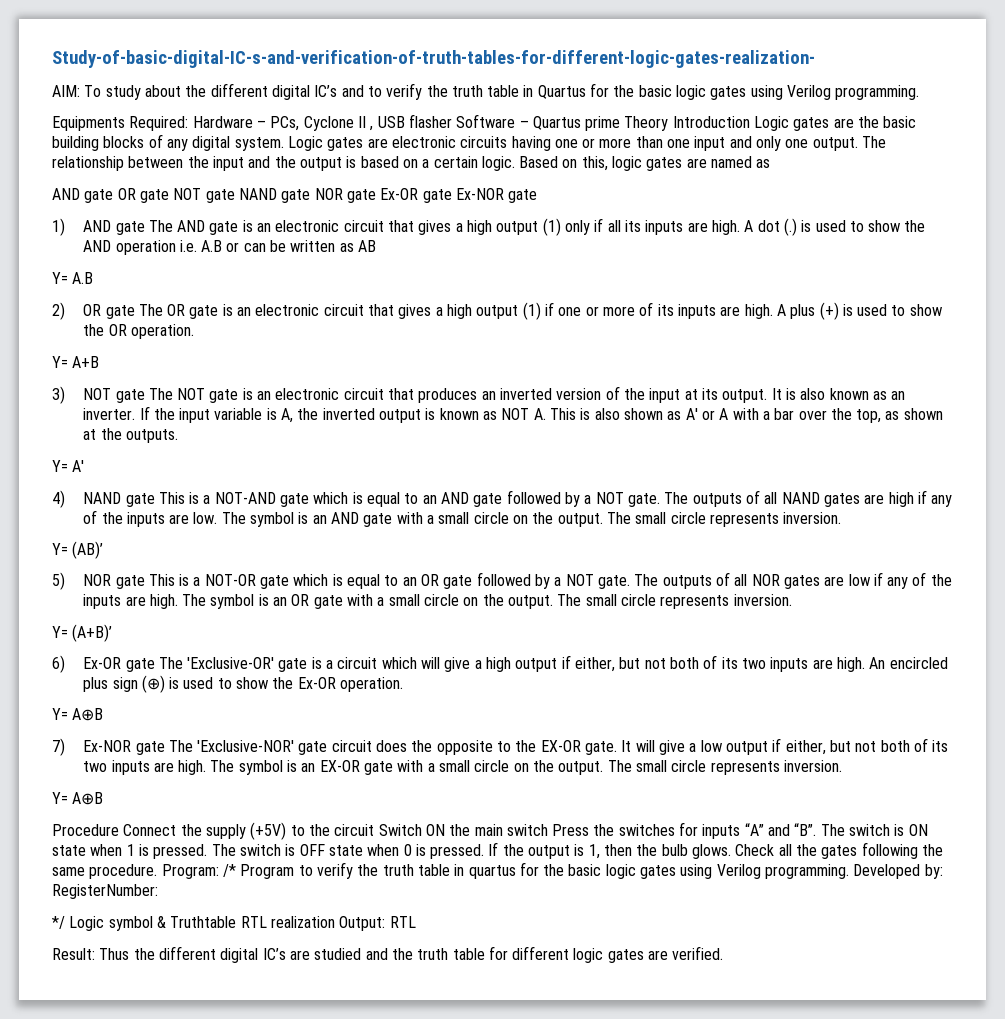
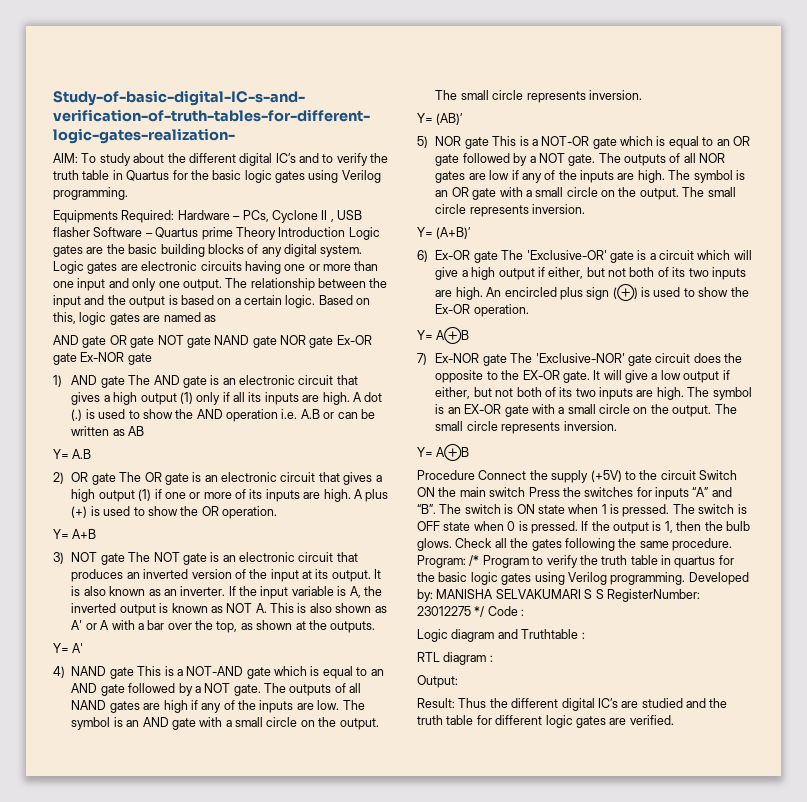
- Developed by: RegisterNumber:
- */ Logic symbol & Truthtable RTL realization Output: RTL
+ Developed by: MANISHA SELVAKUMARI S S RegisterNumber: 23012275 */ Code :
+ Logic diagram and Truthtable :
+ RTL diagram :
+ Output:

